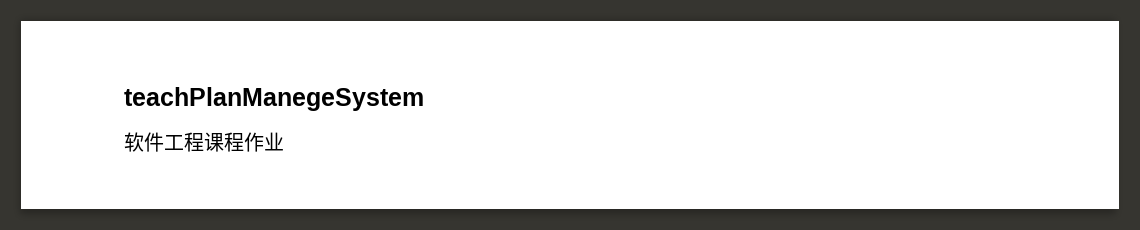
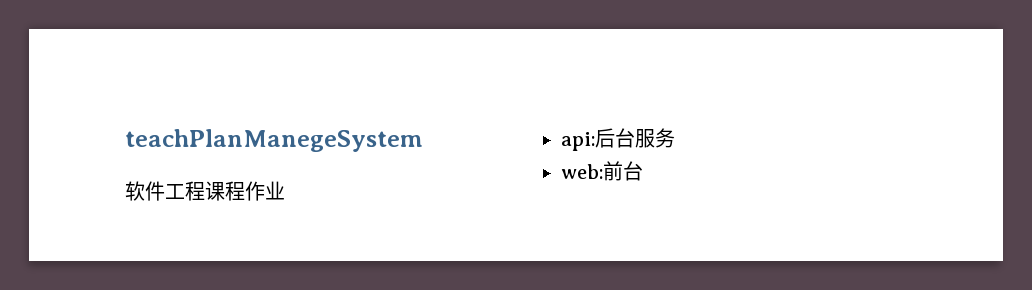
+ api:后台服务
+ web:前台

